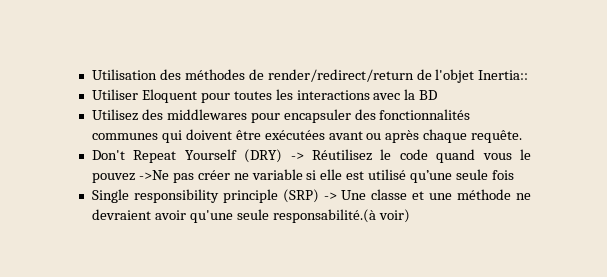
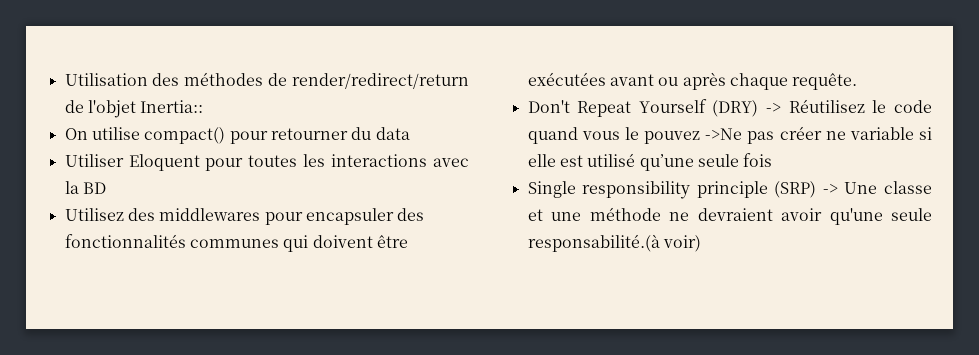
+ On utilise compact() pour retourner du data

